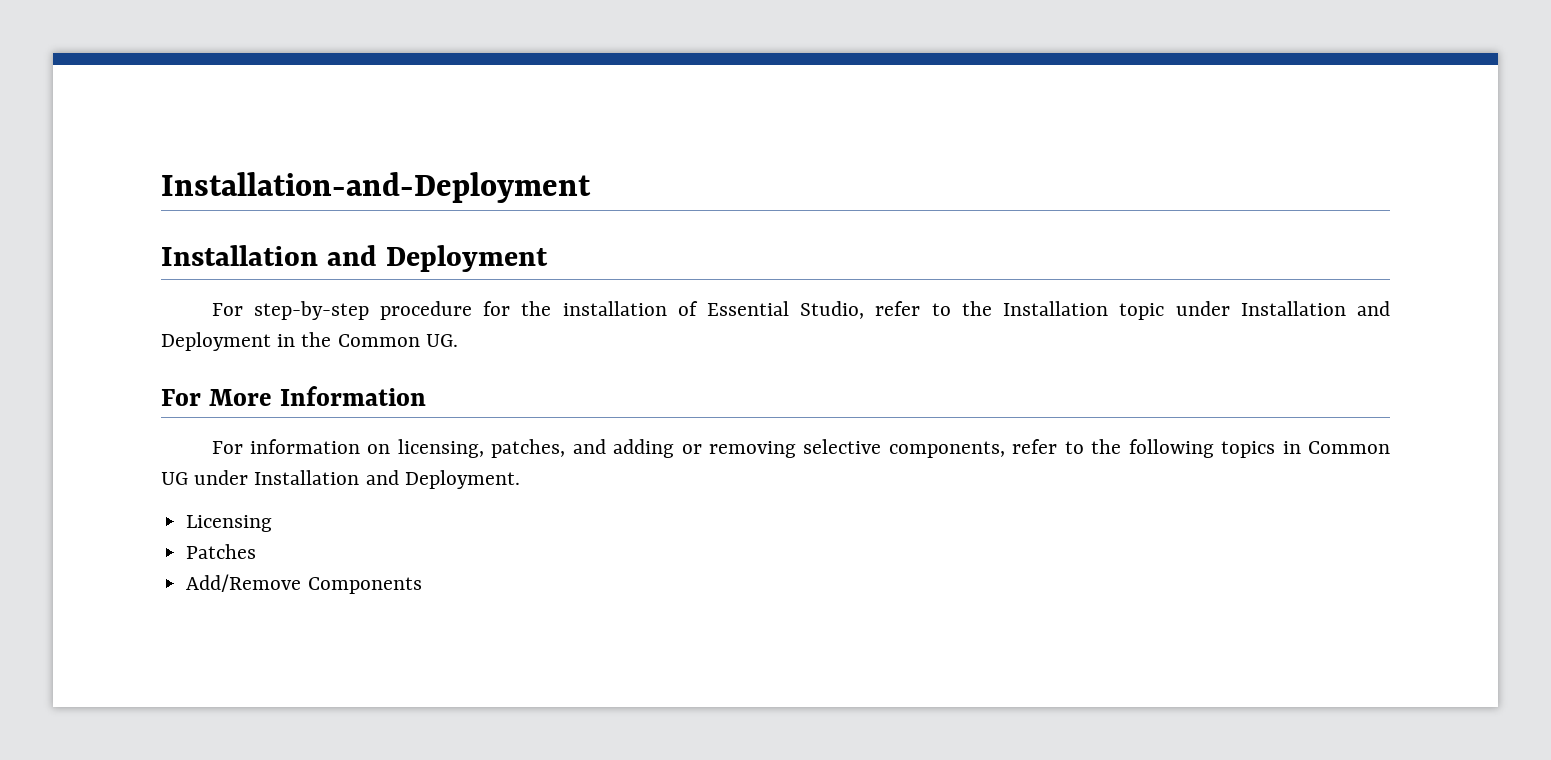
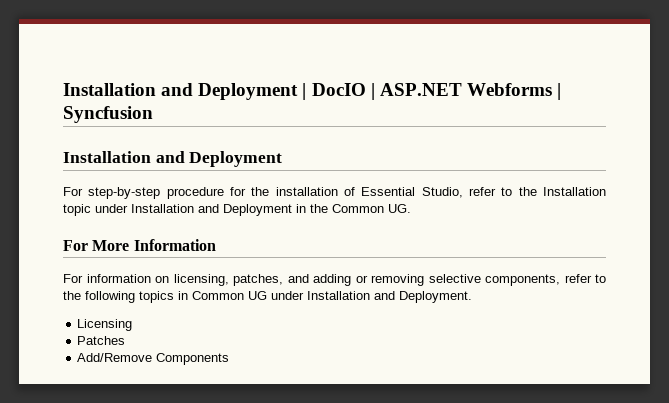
- Installation-and-Deployment
+ Installation and Deployment | DocIO | ASP.NET Webforms | Syncfusion

